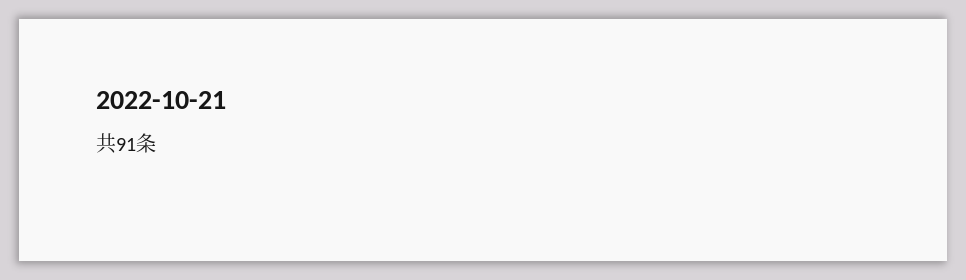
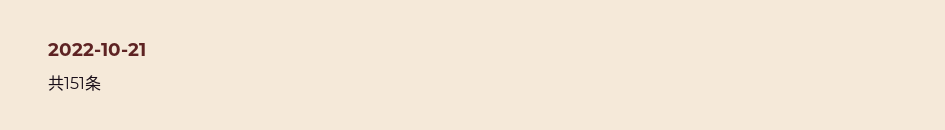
- 共91条
+ 共151条

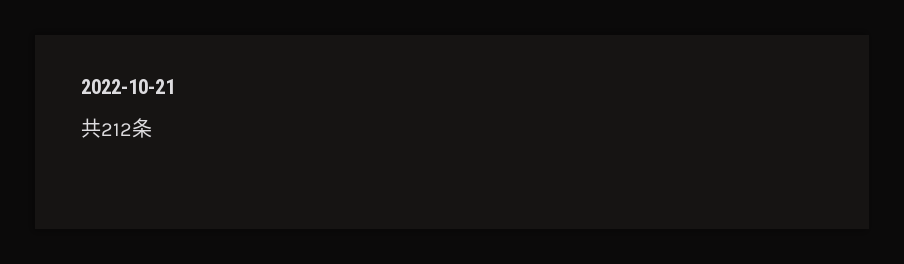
- 共151条
+ 共212条

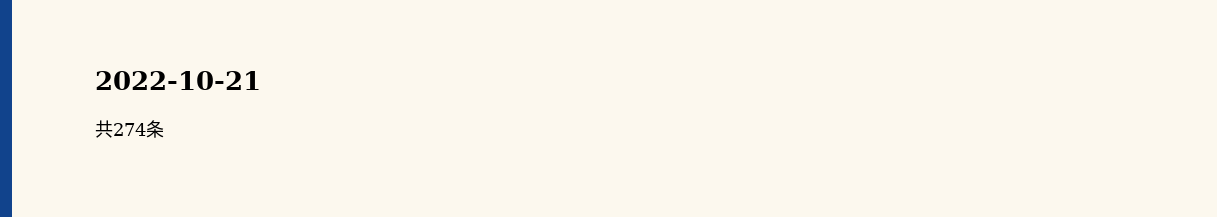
- 共212条
+ 共274条

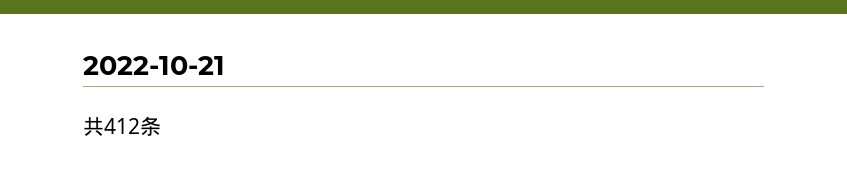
- 共274条
+ 共412条

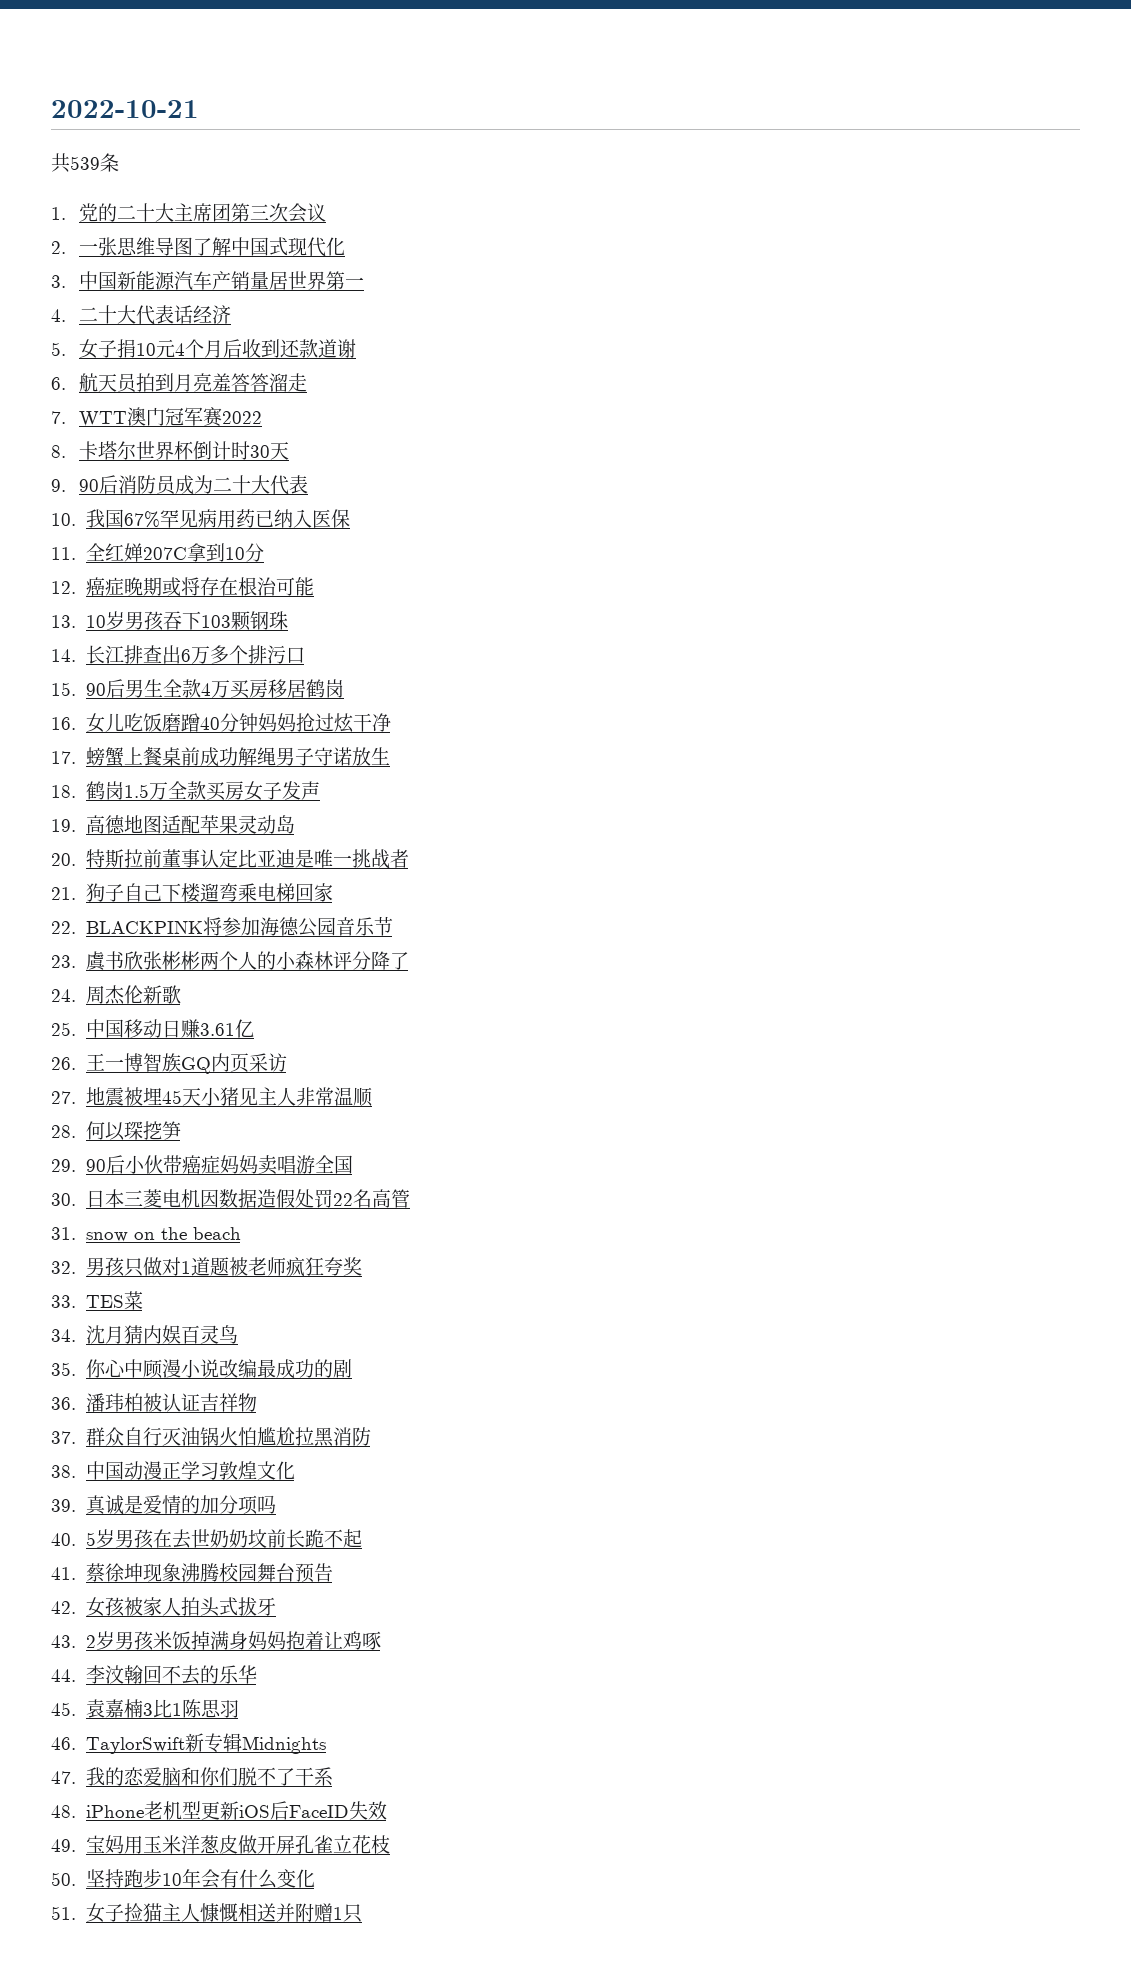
- 共412条
+ 共539条
+ 1.党的二十大主席团第三次会议
+ 2.一张思维导图了解中国式现代化
+ 3.中国新能源汽车产销量居世界第一
+ 4.二十大代表话经济
+ 5.女子捐10元4个月后收到还款道谢
+ 6.航天员拍到月亮羞答答溜走
+ 7. WTT澳门冠军赛2022
+ 8.卡塔尔世界杯倒计时30天
+ 9. 90后消防员成为二十大代表
+ 10.我国67%罕见病用药已纳入医保
+ 11.全红婵207C拿到10分
+ 12.癌症晚期或将存在根治可能
+ 13. 10岁男孩吞下103颗钢珠
+ 14.长江排查出6万多个排污口
+ 15. 90后男生全款4万买房移居鹤岗
+ 16.女儿吃饭磨蹭40分钟妈妈抢过炫干净
+ 17.螃蟹上餐桌前成功解绳男子守诺放生
+ 18.鹤岗1.5万全款买房女子发声
+ 19.高德地图适配苹果灵动岛
+ 20.特斯拉前董事认定比亚迪是唯一挑战者
+ 21.狗子自己下楼遛弯乘电梯回家
+ 22. BLACKPINK将参加海德公园音乐节
+ 23.虞书欣张彬彬两个人的小森林评分降了
+ 24.周杰伦新歌
+ 25.中国移动日赚3.61亿
+ 26.王一博智族GQ内页采访
+ 27.地震被埋45天小猪见主人非常温顺
+ 28.何以琛挖笋
+ 29. 90后小伙带癌症妈妈卖唱游全国
+ 30.日本三菱电机因数据造假处罚22名高管
+ 31. snow on the beach
+ 32.男孩只做对1道题被老师疯狂夸奖
+ 33. TES菜
+ 34.沈月猜内娱百灵鸟
+ 35.你心中顾漫小说改编最成功的剧
+ 36.潘玮柏被认证吉祥物
+ 37.群众自行灭油锅火怕尴尬拉黑消防
+ 38.中国动漫正学习敦煌文化
+ 39.真诚是爱情的加分项吗
+ 40. 5岁男孩在去世奶奶坟前长跪不起
+ 41.蔡徐坤现象沸腾校园舞台预告
+ 42.女孩被家人拍头式拔牙
+ 43. 2岁男孩米饭掉满身妈妈抱着让鸡啄
+ 44.李汶翰回不去的乐华
+ 45.袁嘉楠3比1陈思羽
+ 46. TaylorSwift新专辑Midnights
+ 47.我的恋爱脑和你们脱不了干系
+ 48. iPhone老机型更新iOS后FaceID失效
+ 49.宝妈用玉米洋葱皮做开屏孔雀立花枝
+ 50.坚持跑步10年会有什么变化
+ 51.女子捡猫主人慷慨相送并附赠1只

